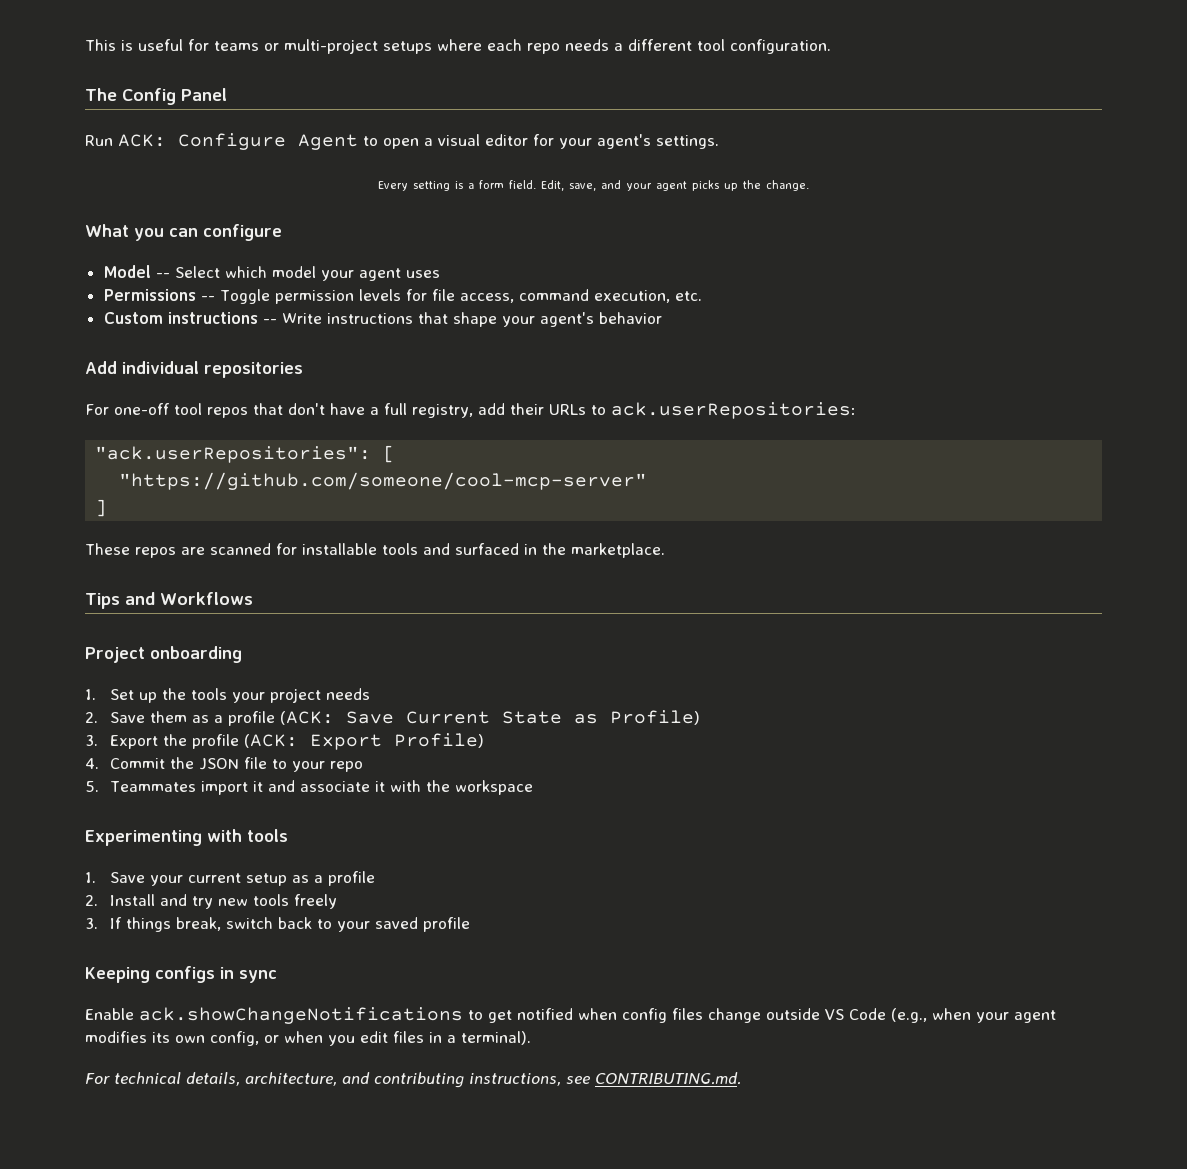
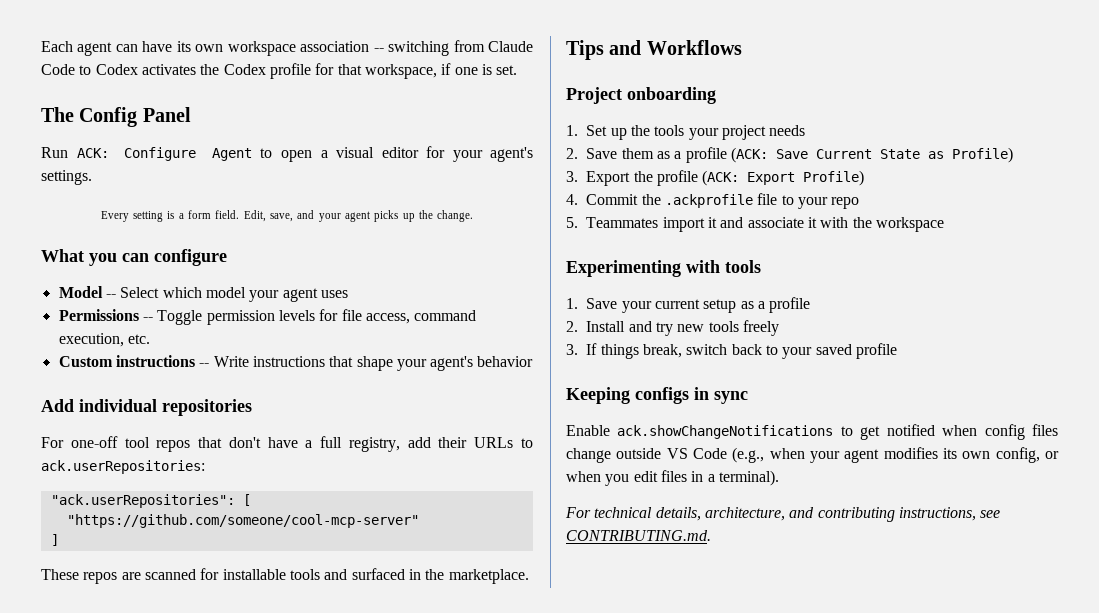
- This is useful for teams or multi-project setups where each repo needs a different tool configuration.
+ Each agent can have its own workspace association -- switching from Claude Code to Codex activates the Codex profile for that workspace, if one is set.
- 4. Commit the JSON file to your repo
+ 4. Commit the .ackprofile file to your repo

